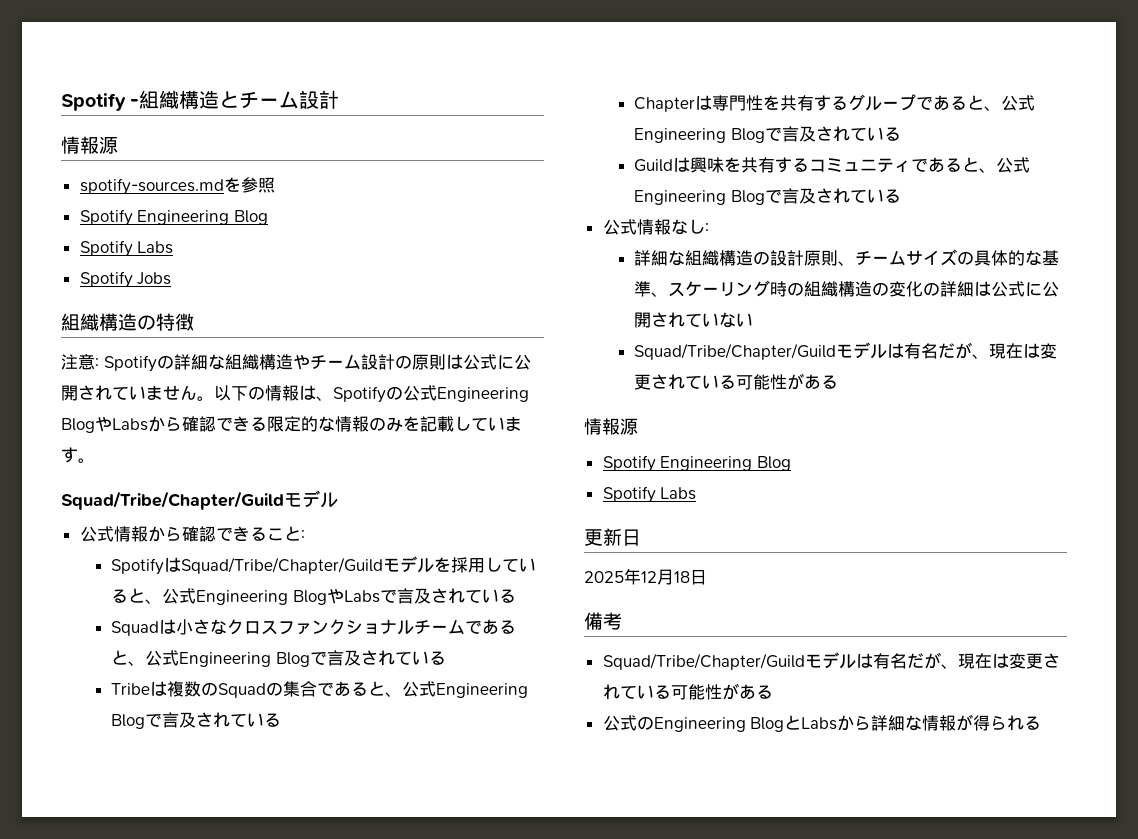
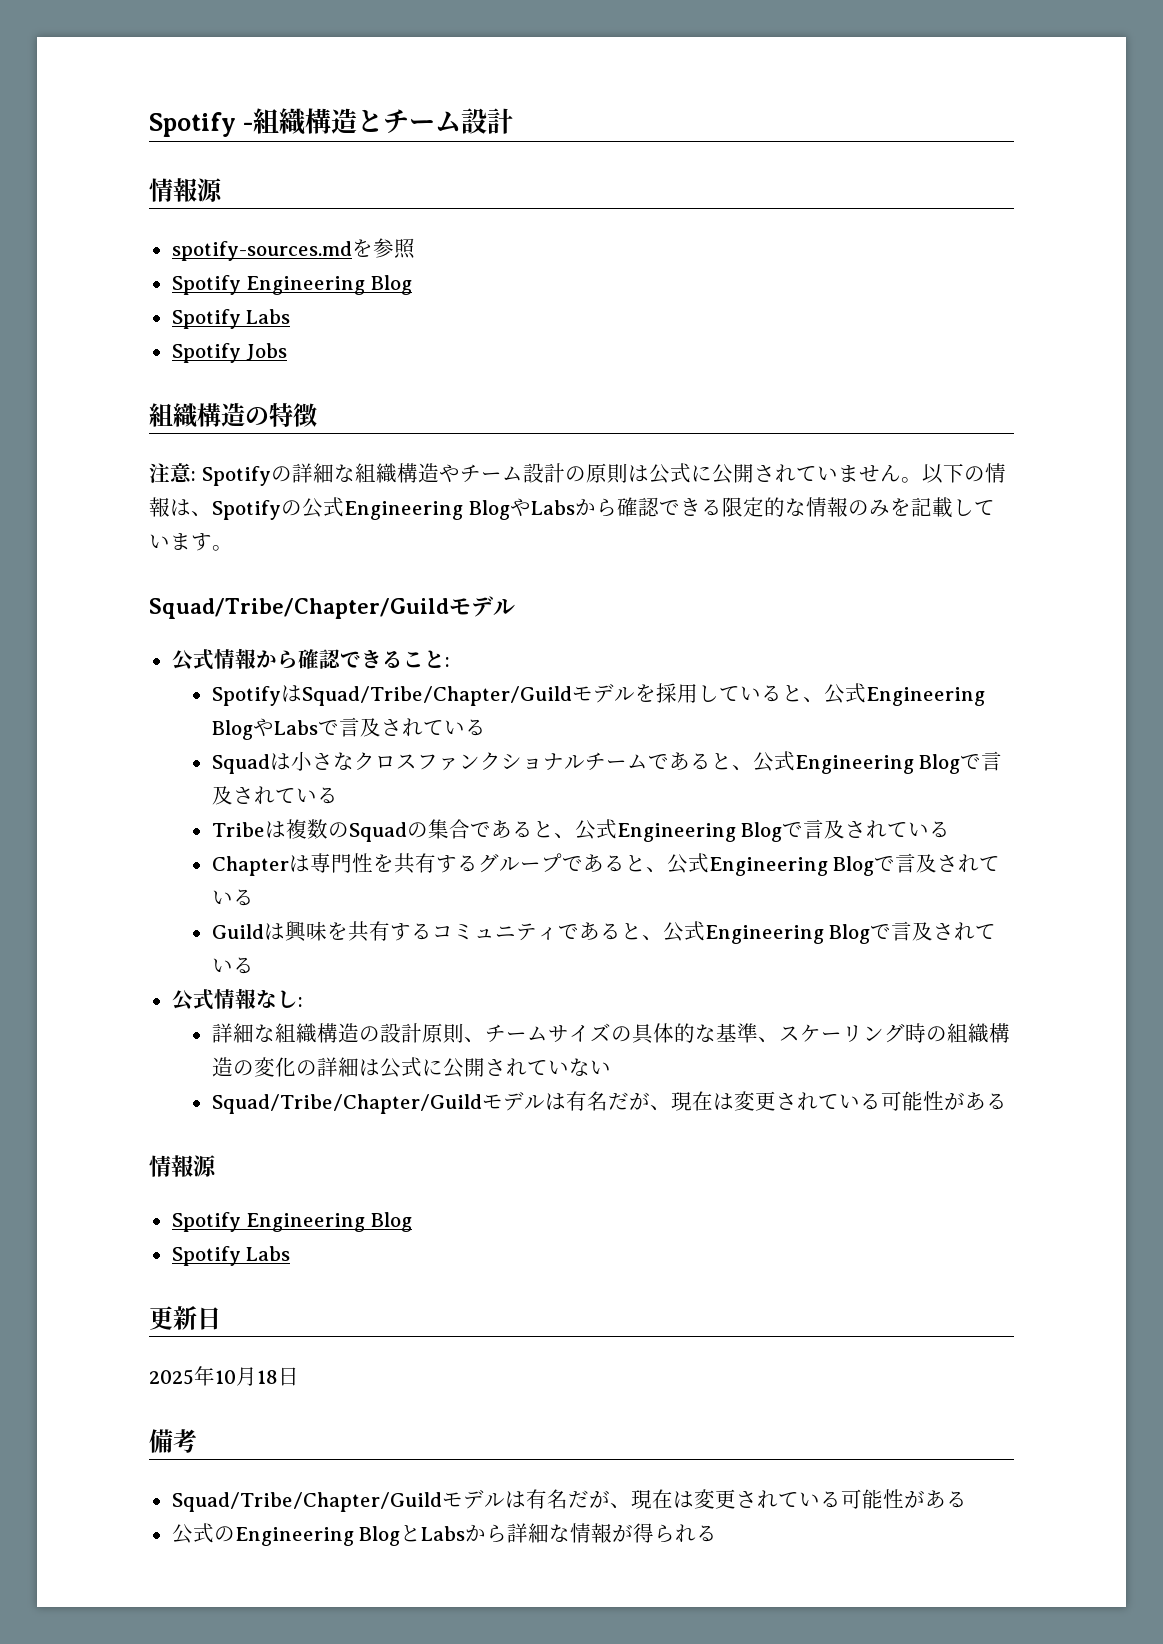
- 2025年12月18日
+ 2025年10月18日

